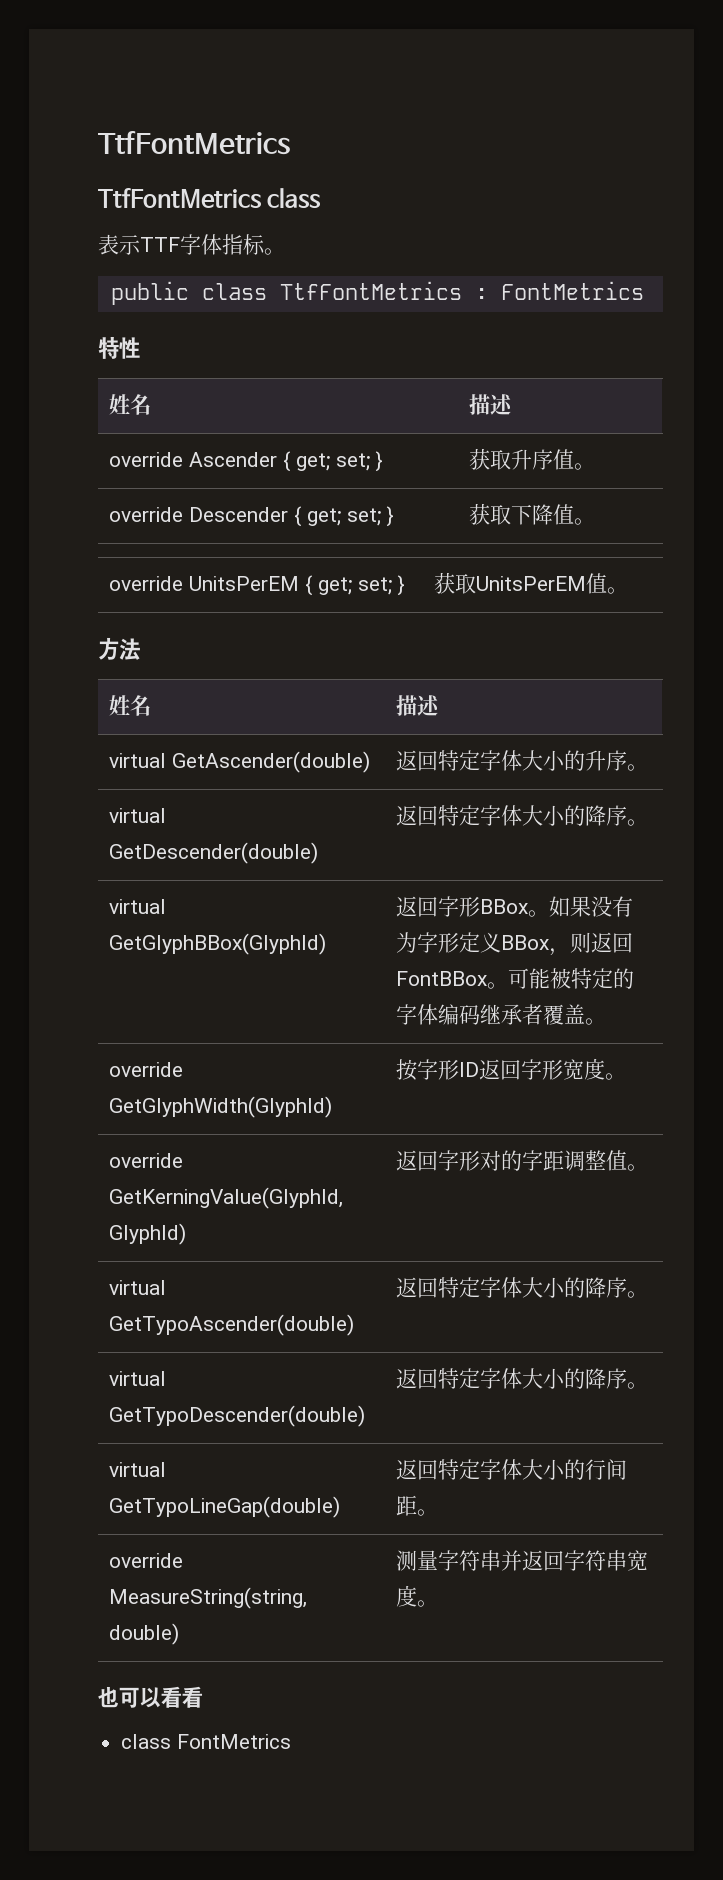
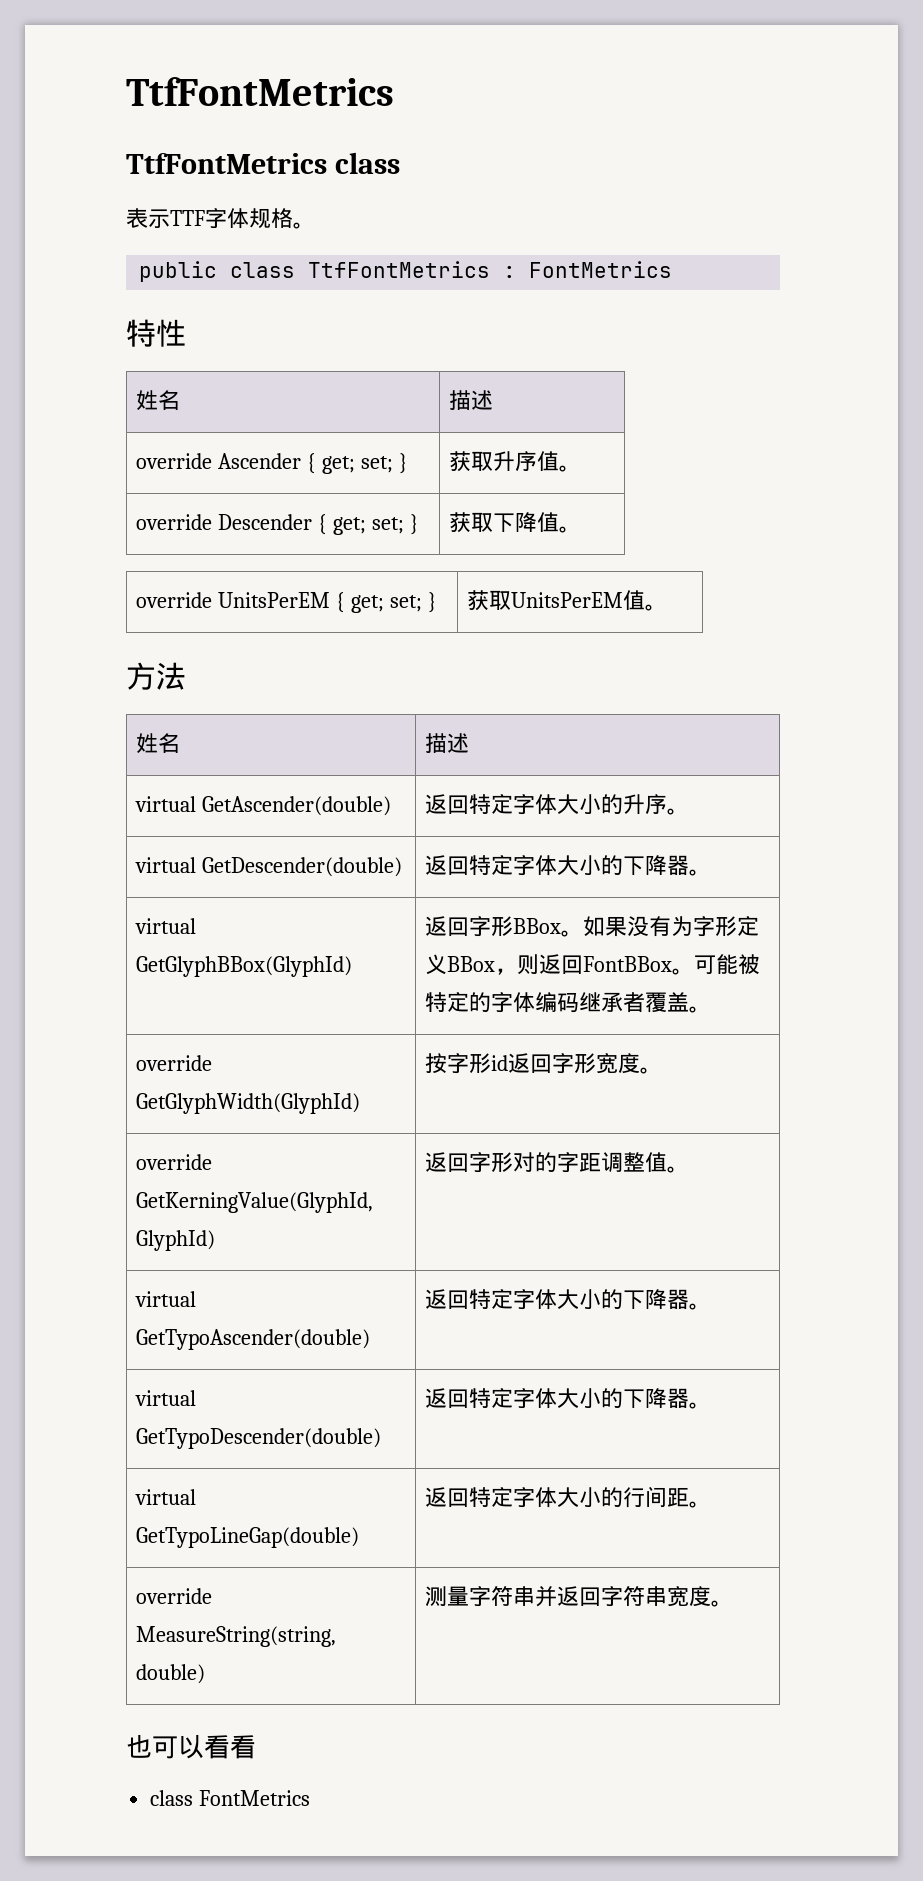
- 表示TTF字体指标。
+ 表示TTF字体规格。
- virtual GetDescender(double) | 返回特定字体大小的降序。
+ virtual GetDescender(double) | 返回特定字体大小的下降器。
- override GetGlyphWidth(GlyphId) | 按字形ID返回字形宽度。
+ override GetGlyphWidth(GlyphId) | 按字形id返回字形宽度。
- virtual GetTypoAscender(double) | 返回特定字体大小的降序。
+ virtual GetTypoAscender(double) | 返回特定字体大小的下降器。
- virtual GetTypoDescender(double) | 返回特定字体大小的降序。
+ virtual GetTypoDescender(double) | 返回特定字体大小的下降器。

